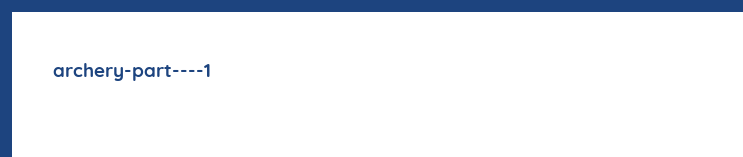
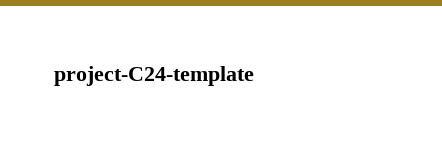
- archery-part----1
+ project-C24-template

